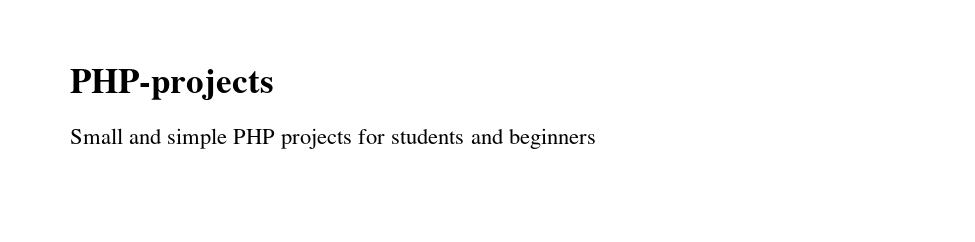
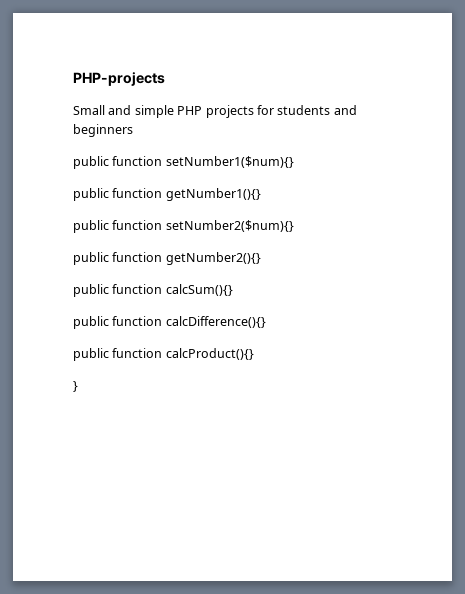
+ public function setNumber1($num){}
+ public function getNumber1(){}
+ public function setNumber2($num){}
+ public function getNumber2(){}
+ public function calcSum(){}
+ public function calcDifference(){}
+ public function calcProduct(){}
+ }

